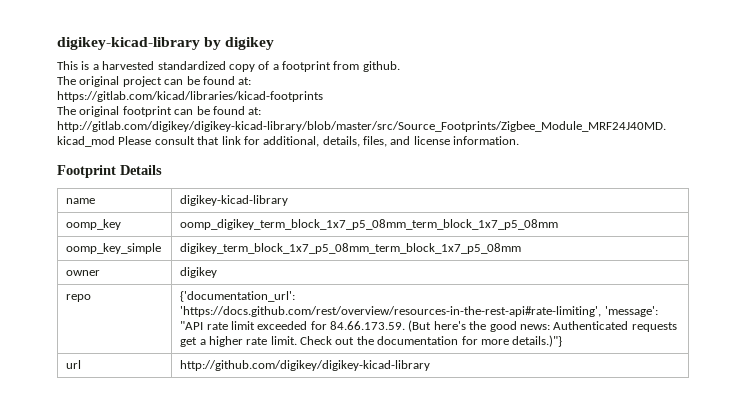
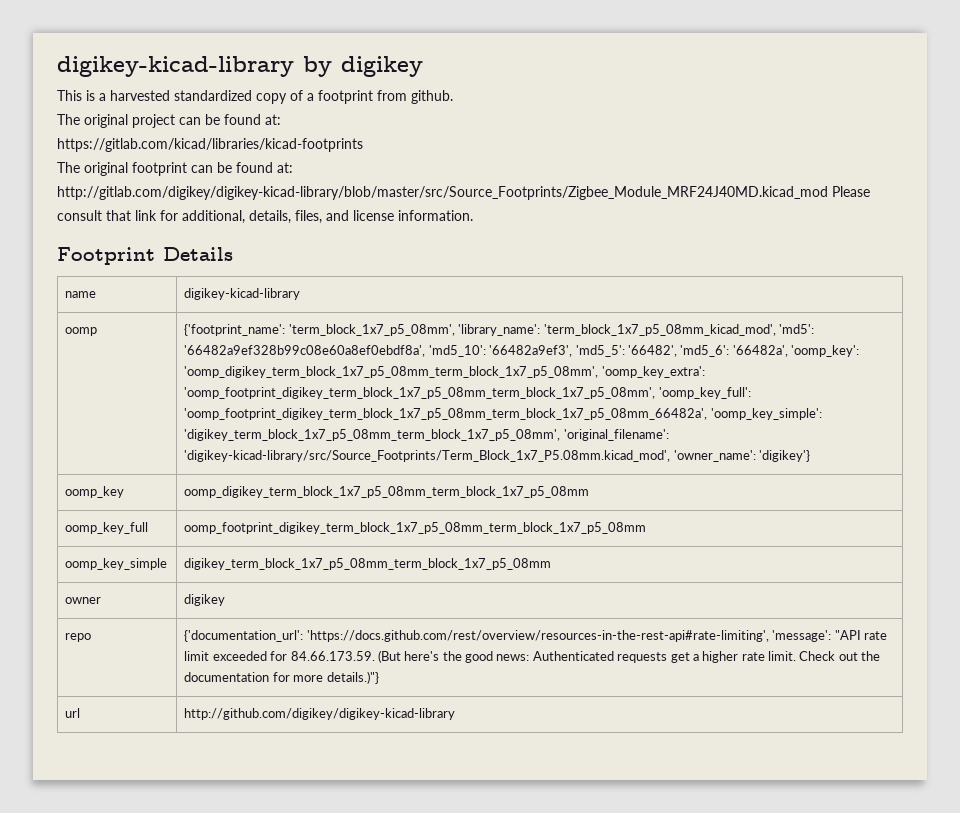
+ oomp | {'footprint_name': 'term_block_1x7_p5_08mm', 'library_name': 'term_block_1x7_p5_08mm_kicad_mod', 'md5': '66482a9ef328b99c08e60a8ef0ebdf8a', 'md5_10': '66482a9ef3', 'md5_5': '66482', 'md5_6': '66482a', 'oomp_key': 'oomp_digikey_term_block_1x7_p5_08mm_term_block_1x7_p5_08mm', 'oomp_key_extra': 'oomp_footprint_digikey_term_block_1x7_p5_08mm_term_block_1x7_p5_08mm', 'oomp_key_full': 'oomp_footprint_digikey_term_block_1x7_p5_08mm_term_block_1x7_p5_08mm_66482a', 'oomp_key_simple': 'digikey_term_block_1x7_p5_08mm_term_block_1x7_p5_08mm', 'original_filename': 'digikey-kicad-library/src/Source_Footprints/Term_Block_1x7_P5.08mm.kicad_mod', 'owner_name': 'digikey'}
+ oomp_key_full | oomp_footprint_digikey_term_block_1x7_p5_08mm_term_block_1x7_p5_08mm

